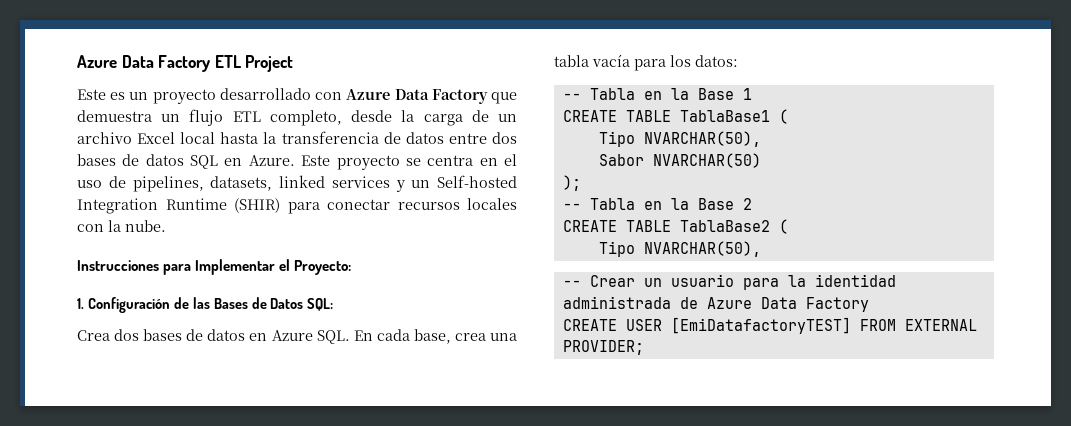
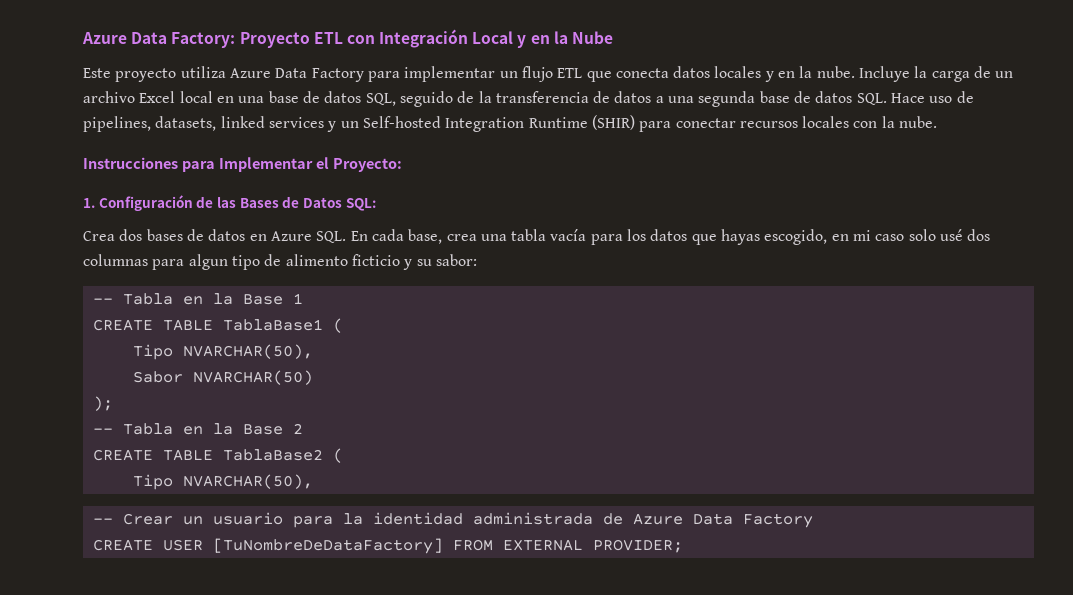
- Azure Data Factory ETL Project
- Este es un proyecto desarrollado con Azure Data Factory que demuestra un flujo ETL completo, desde la carga de un archivo Excel local hasta la transferencia de datos entre dos bases de datos SQL en Azure. Este proyecto se centra en el uso de pipelines, datasets, linked services y un Self-hosted Integration Runtime (SHIR) para conectar recursos locales con la nube.
+ Azure Data Factory: Proyecto ETL con Integración Local y en la Nube
+ Este proyecto utiliza Azure Data Factory para implementar un flujo ETL que conecta datos locales y en la nube. Incluye la carga de un archivo Excel local en una base de datos SQL, seguido de la transferencia de datos a una segunda base de datos SQL. Hace uso de pipelines, datasets, linked services y un Self-hosted Integration Runtime (SHIR) para conectar recursos locales con la nube.
- Crea dos bases de datos en Azure SQL. En cada base, crea una tabla vacía para los datos:
+ Crea dos bases de datos en Azure SQL. En cada base, crea una tabla vacía para los datos que hayas escogido, en mi caso solo usé dos columnas para algun tipo de alimento ficticio y su sabor:
- CREATE USER [EmiDatafactoryTEST] FROM EXTERNAL PROVIDER;
+ CREATE USER [TuNombreDeDataFactory] FROM EXTERNAL PROVIDER;

